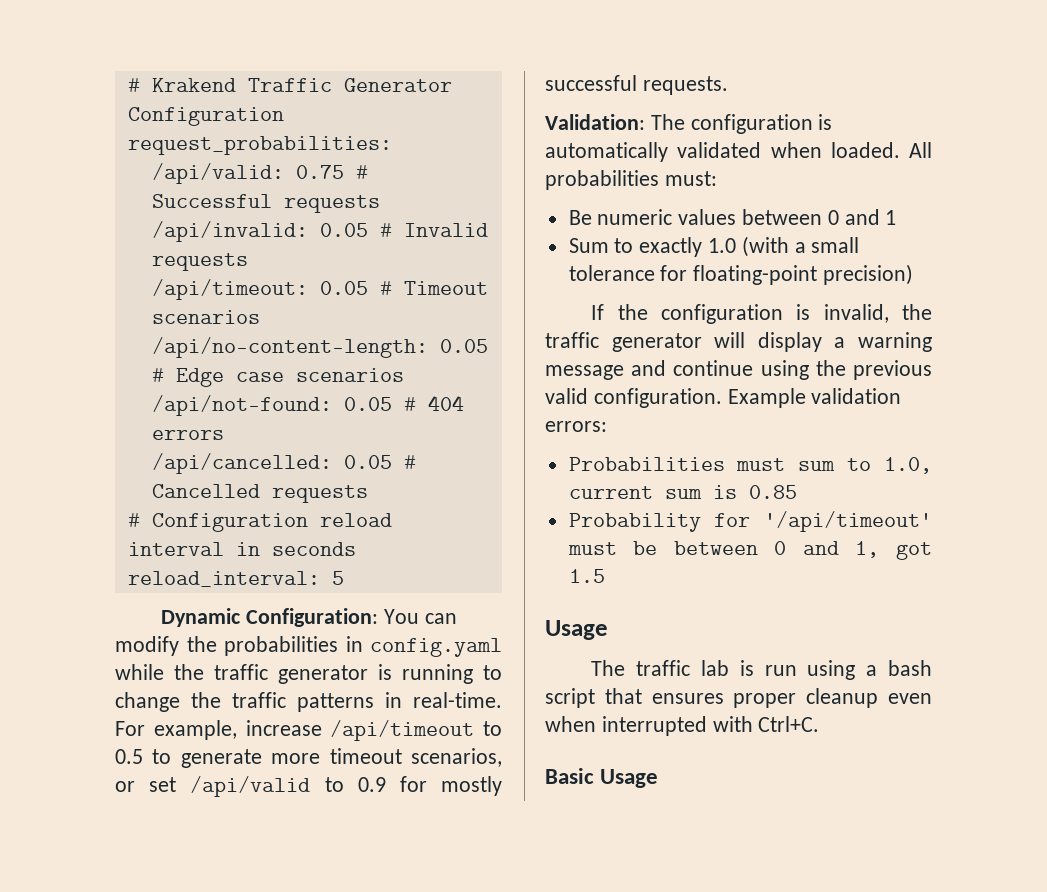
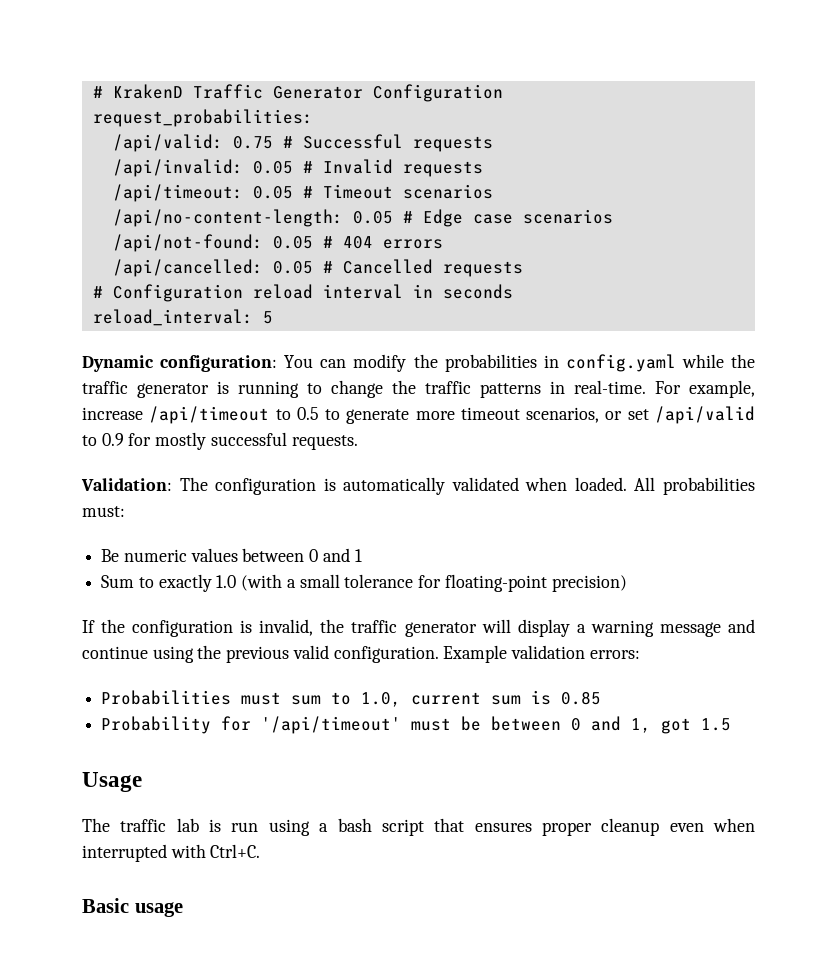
- # Krakend Traffic Generator Configuration
+ # KrakenD Traffic Generator Configuration
- Dynamic Configuration: You can modify the probabilities in config.yaml while the traffic generator is running to change the traffic patterns in real-time.
+ Dynamic configuration: You can modify the probabilities in config.yaml while the traffic generator is running to change the traffic patterns in real-time.
- Basic Usage
+ Basic usage

